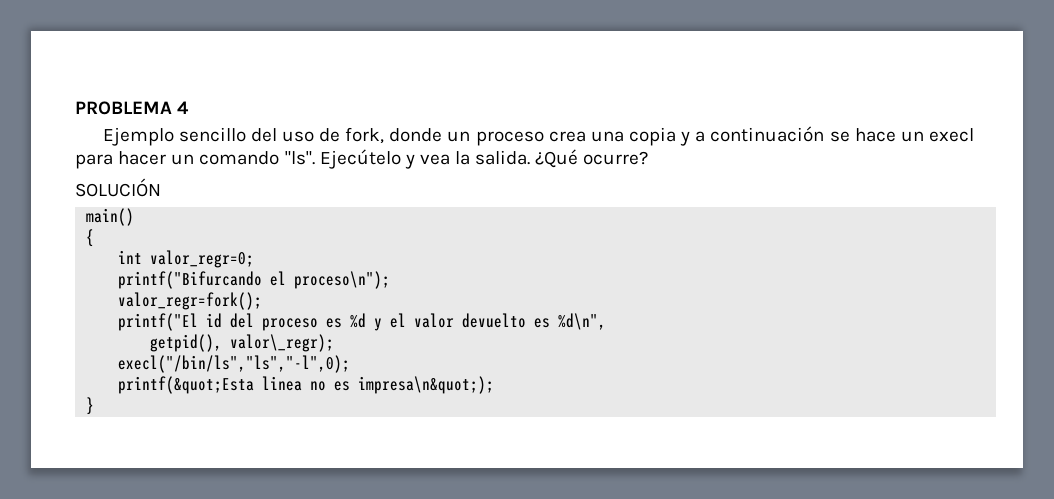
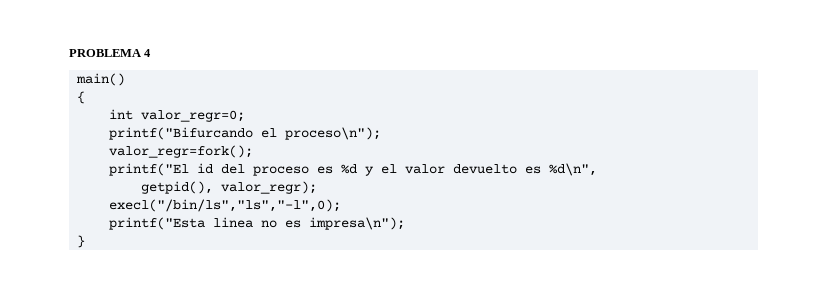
- Ejemplo sencillo del uso de fork, donde un proceso crea una copia y a continuación se hace un execl para hacer un comando "ls". Ejecútelo y vea la salida. ¿Qué ocurre?
- SOLUCIÓN
- getpid(), valor\_regr);
+ getpid(), valor_regr);
- printf(&quot;Esta linea no es impresa\n&quot;);
+ printf("Esta linea no es impresa\n");

